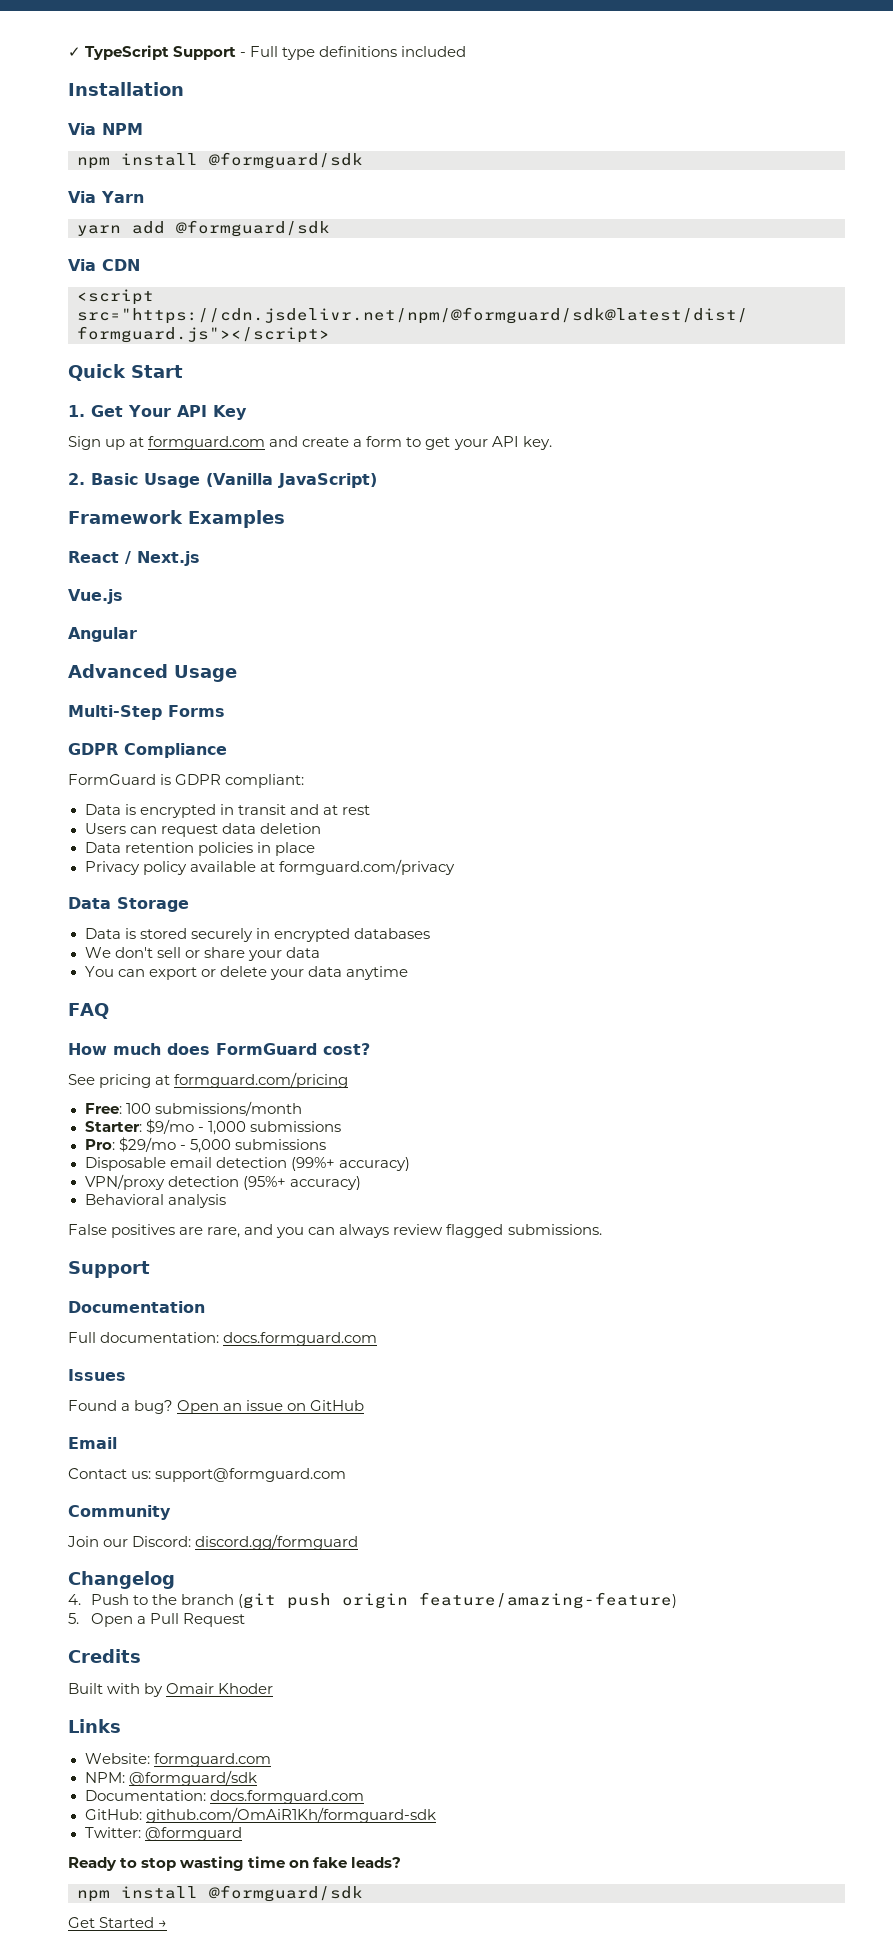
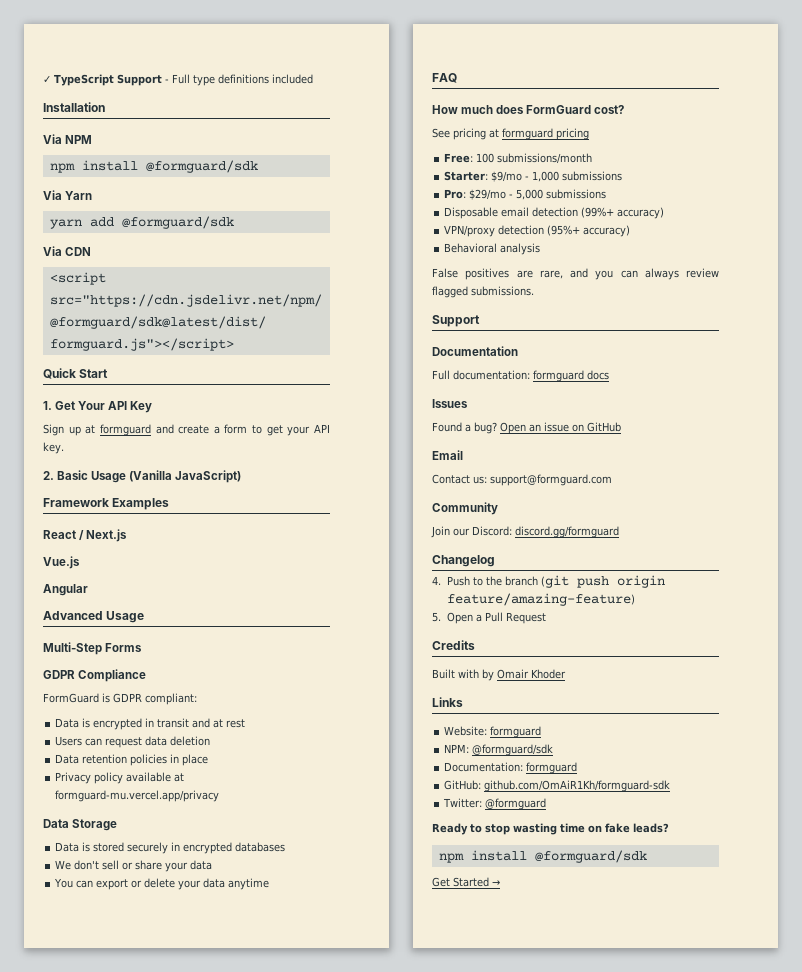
- Sign up at formguard.com and create a form to get your API key.
+ Sign up at formguard and create a form to get your API key.
- Privacy policy available at formguard.com/privacy
+ Privacy policy available at formguard-mu.vercel.app/privacy
- See pricing at formguard.com/pricing
+ See pricing at formguard pricing
- Full documentation: docs.formguard.com
+ Full documentation: formguard docs
- Website: formguard.com
+ Website: formguard
- Documentation: docs.formguard.com
+ Documentation: formguard

